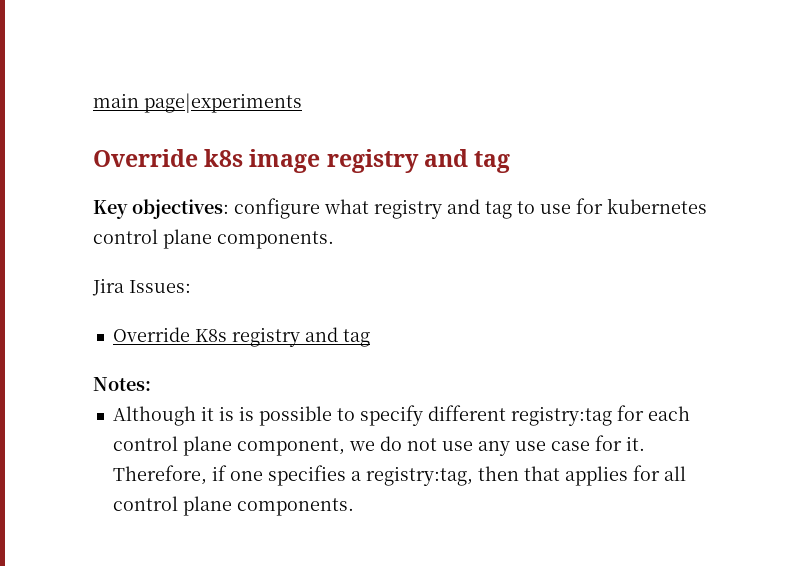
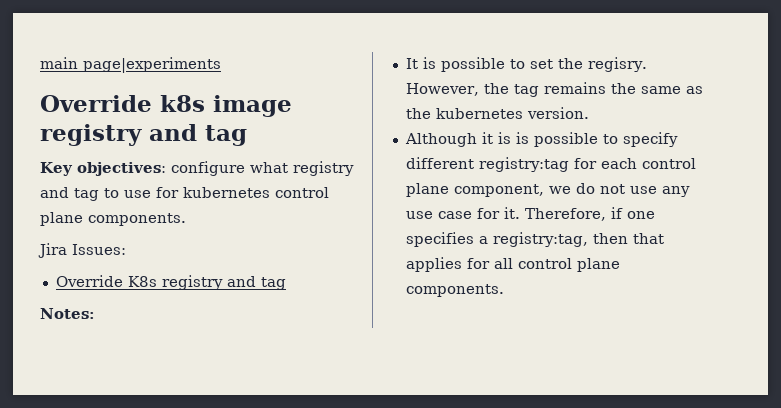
+ It is possible to set the regisry. However, the tag remains the same as the kubernetes version.

